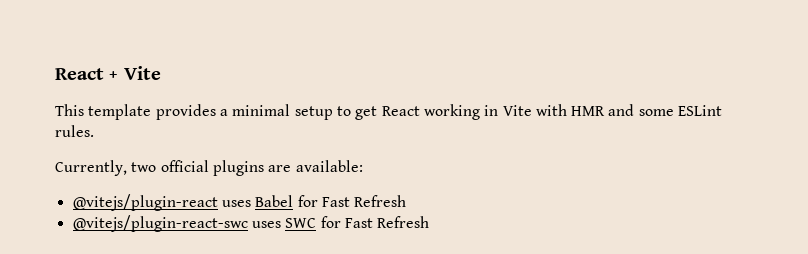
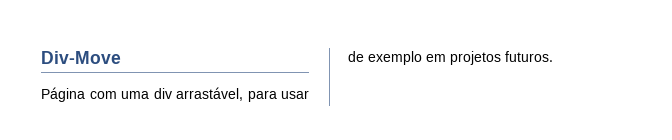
- React + Vite
- This template provides a minimal setup to get React working in Vite with HMR and some ESLint rules.
- Currently, two official plugins are available:
- @vitejs/plugin-react uses Babel for Fast Refresh
- @vitejs/plugin-react-swc uses SWC for Fast Refresh
+ Div-Move
+ Página com uma div arrastável, para usar de exemplo em projetos futuros.

